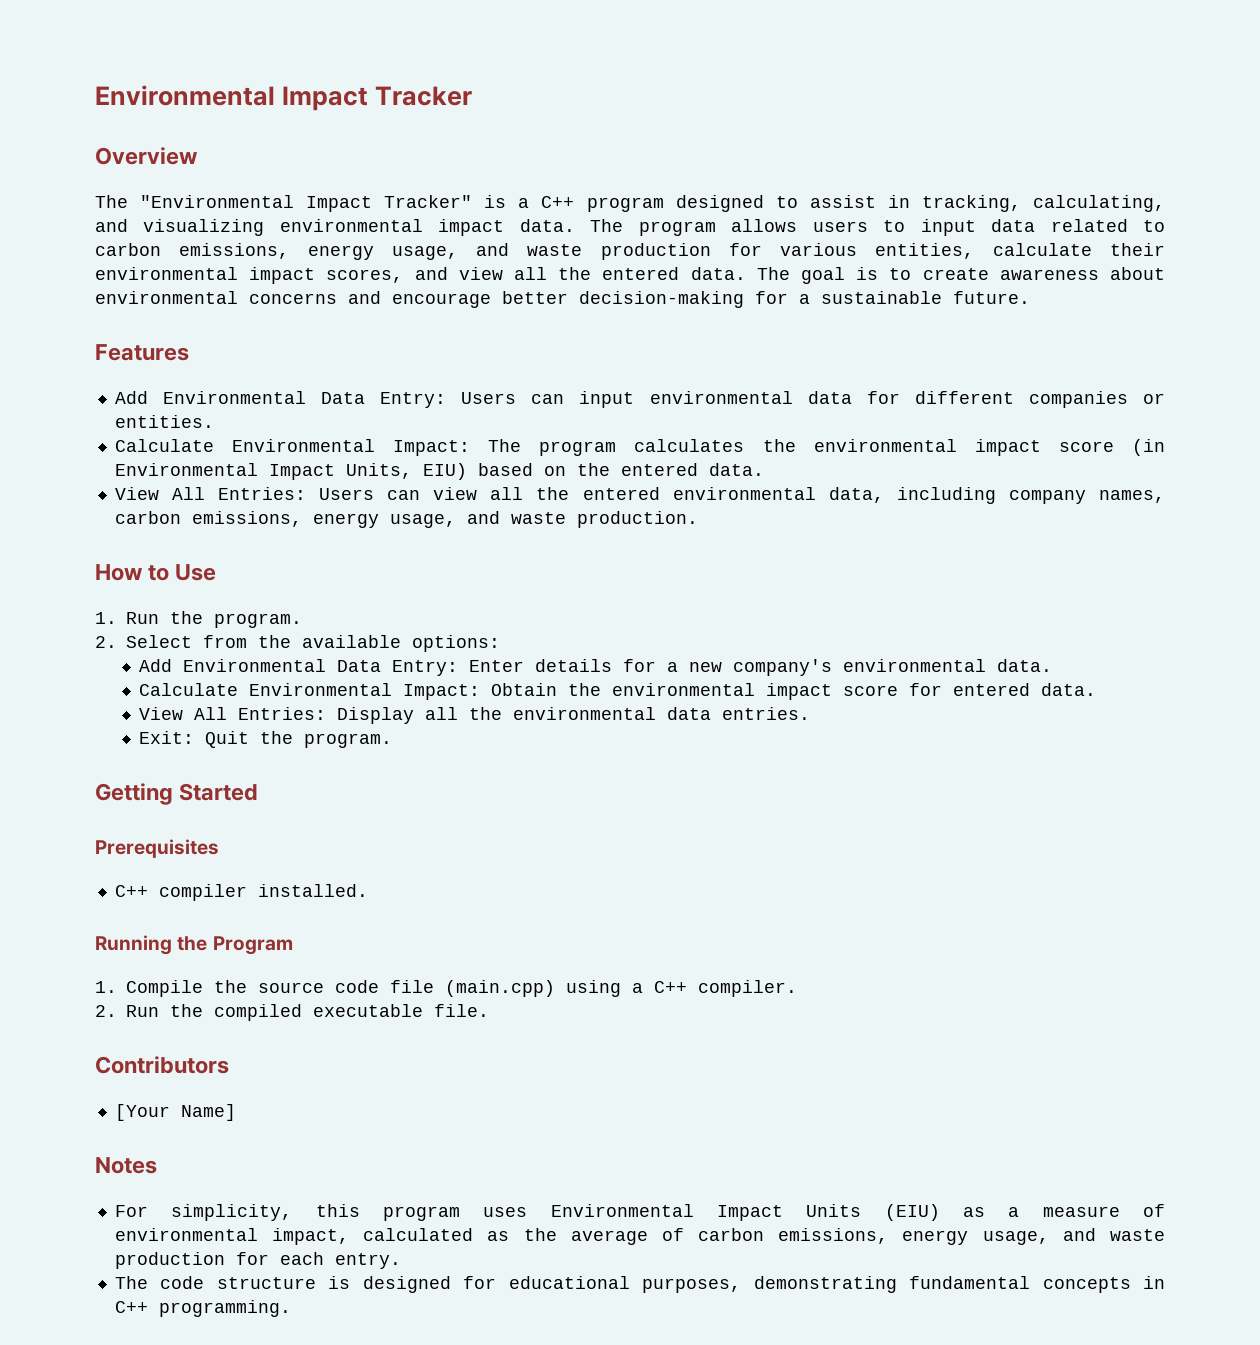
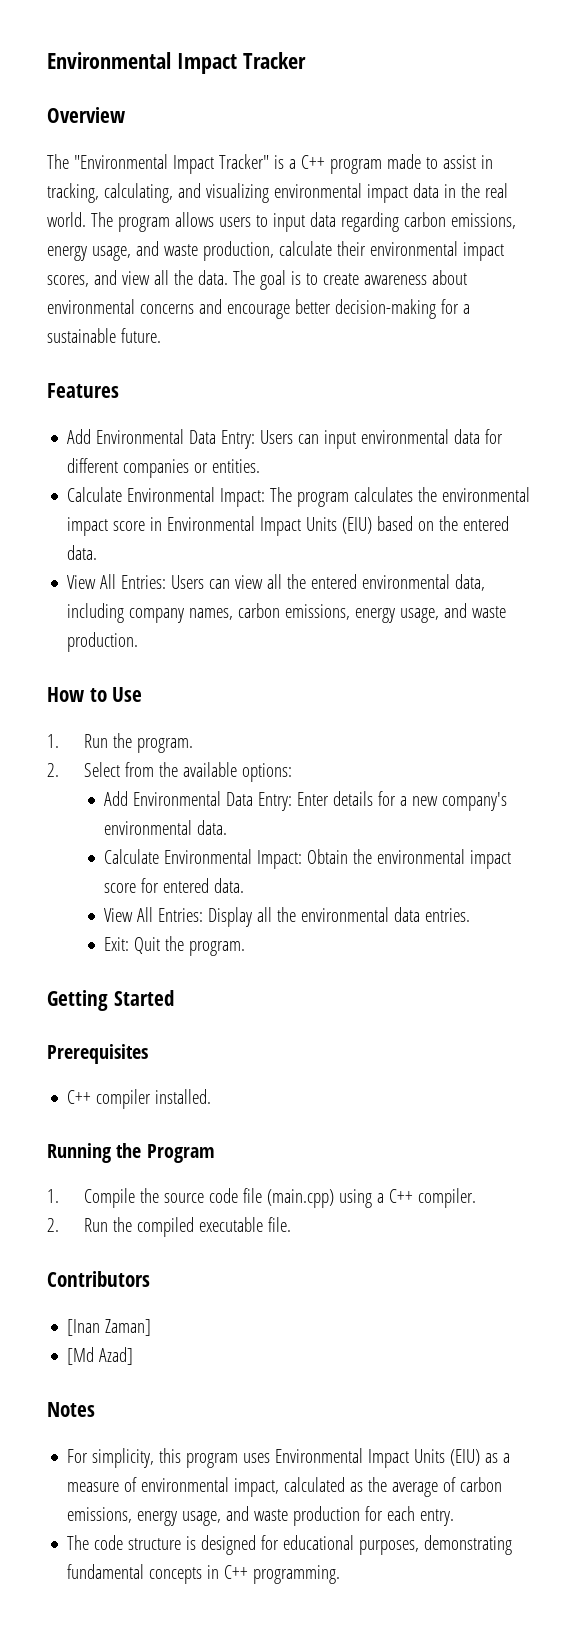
- The "Environmental Impact Tracker" is a C++ program designed to assist in tracking, calculating, and visualizing environmental impact data.
+ The "Environmental Impact Tracker" is a C++ program made to assist in tracking, calculating, and visualizing environmental impact data in the real world.
- The program allows users to input data related to carbon emissions, energy usage, and waste production for various entities, calculate their environmental impact scores, and view all the entered data.
+ The program allows users to input data regarding carbon emissions, energy usage, and waste production, calculate their environmental impact scores, and view all the data.
- Calculate Environmental Impact: The program calculates the environmental impact score (in Environmental Impact Units, EIU) based on the entered data.
+ Calculate Environmental Impact: The program calculates the environmental impact score in Environmental Impact Units (EIU) based on the entered data.
- [Your Name]
+ [Inan Zaman]
+ [Md Azad]

